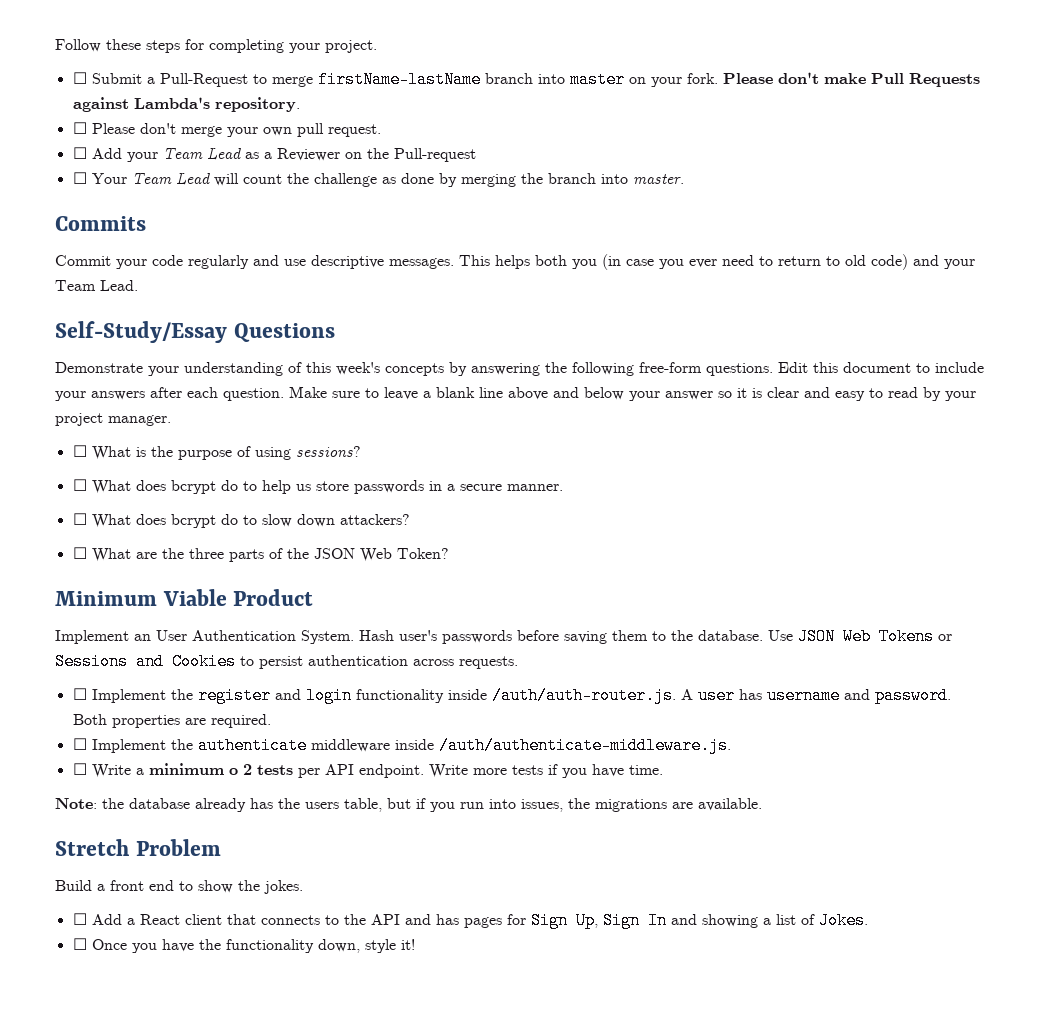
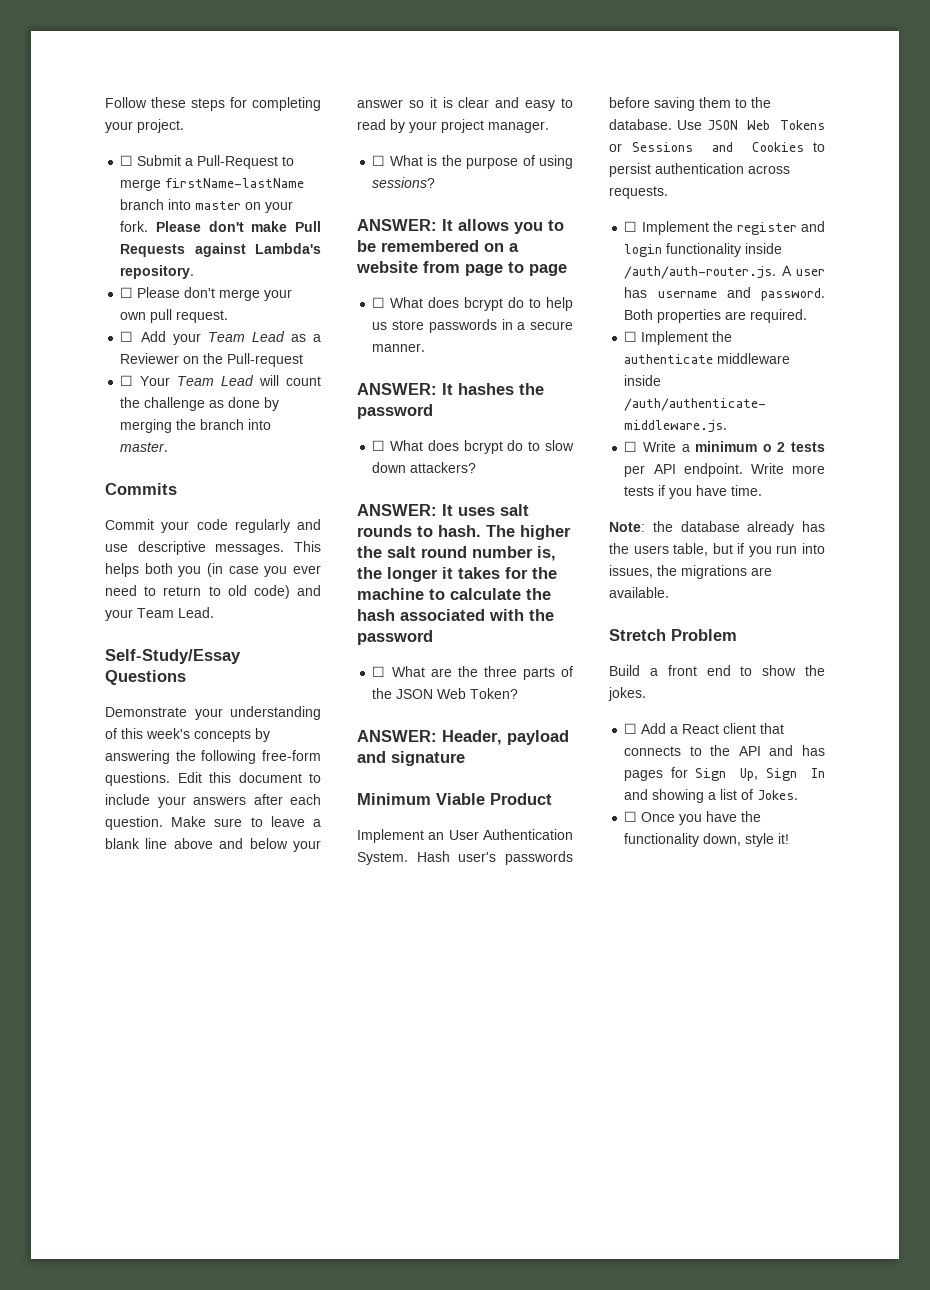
+ ANSWER: It allows you to be remembered on a website from page to page
+ ANSWER: It hashes the password
+ ANSWER: It uses salt rounds to hash. The higher the salt round number is, the longer it takes for the machine to calculate the hash associated with the password
+ ANSWER: Header, payload and signature

